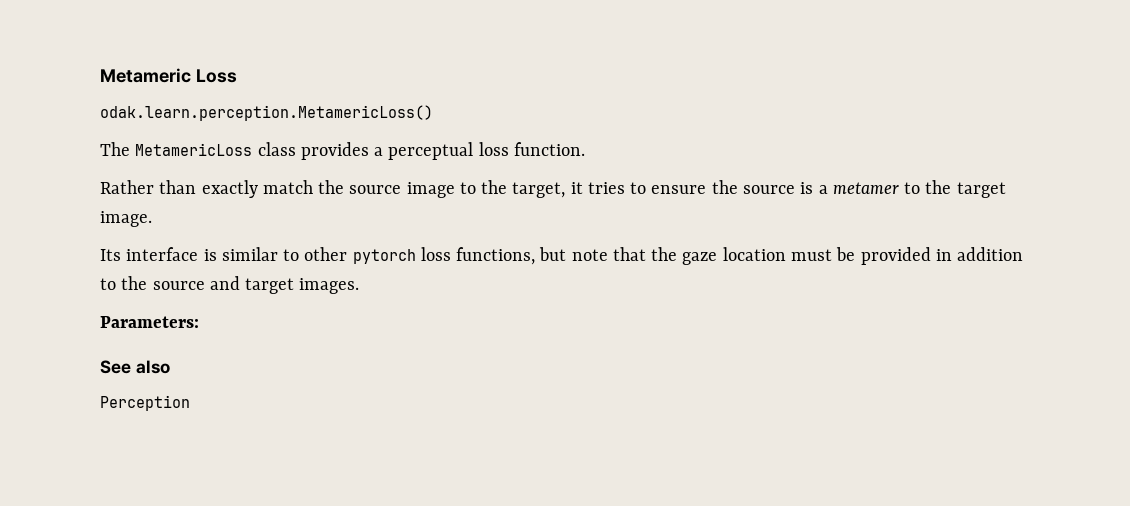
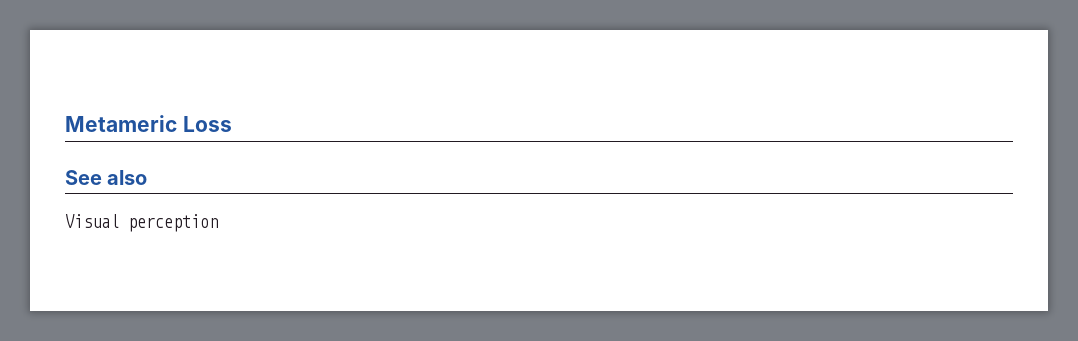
- odak.learn.perception.MetamericLoss()
- The MetamericLoss class provides a perceptual loss function.
- Rather than exactly match the source image to the target, it tries to ensure the source is a metamer to the target image.
- Its interface is similar to other pytorch loss functions, but note that the gaze location must be provided in addition to the source and target images.
- Parameters:
- Perception
+ Visual perception

